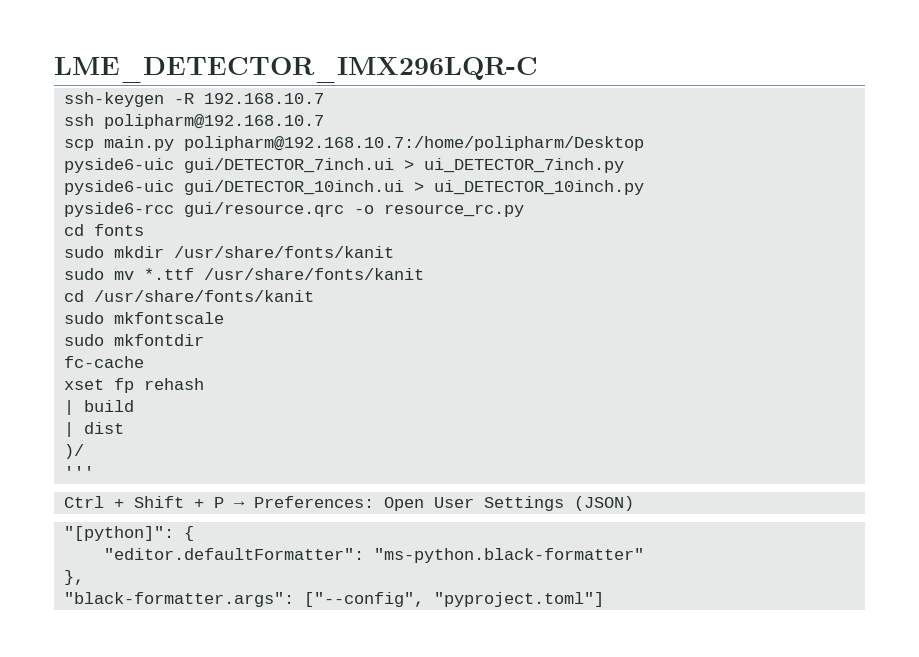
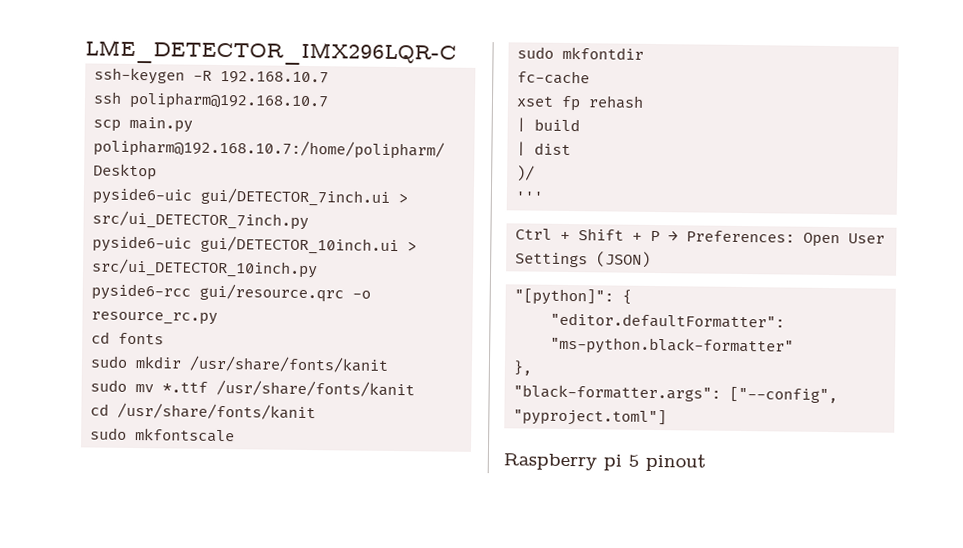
- pyside6-uic gui/DETECTOR_7inch.ui > ui_DETECTOR_7inch.py
+ pyside6-uic gui/DETECTOR_7inch.ui > src/ui_DETECTOR_7inch.py
- pyside6-uic gui/DETECTOR_10inch.ui > ui_DETECTOR_10inch.py
+ pyside6-uic gui/DETECTOR_10inch.ui > src/ui_DETECTOR_10inch.py
+ Raspberry pi 5 pinout

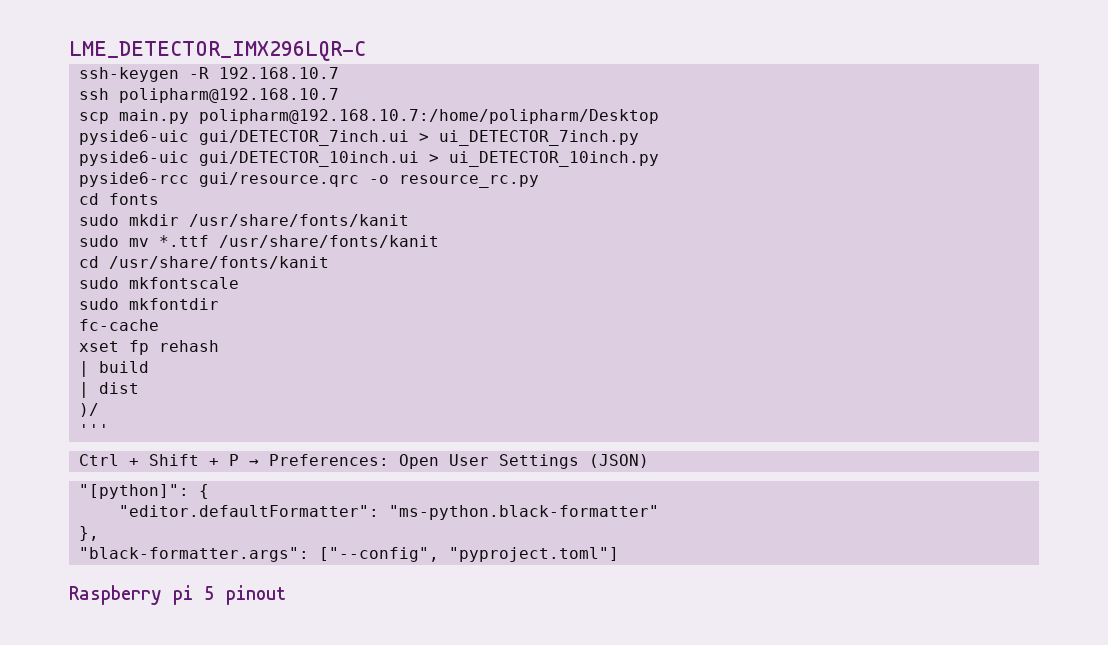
- pyside6-uic gui/DETECTOR_7inch.ui > src/ui_DETECTOR_7inch.py
+ pyside6-uic gui/DETECTOR_7inch.ui > ui_DETECTOR_7inch.py
- pyside6-uic gui/DETECTOR_10inch.ui > src/ui_DETECTOR_10inch.py
+ pyside6-uic gui/DETECTOR_10inch.ui > ui_DETECTOR_10inch.py

